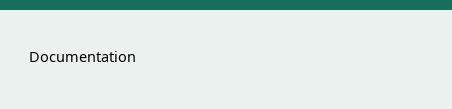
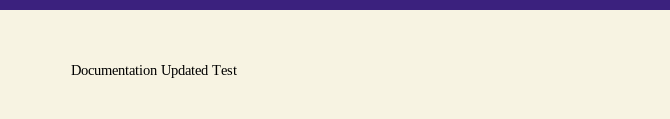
- Documentation
+ Documentation Updated Test

